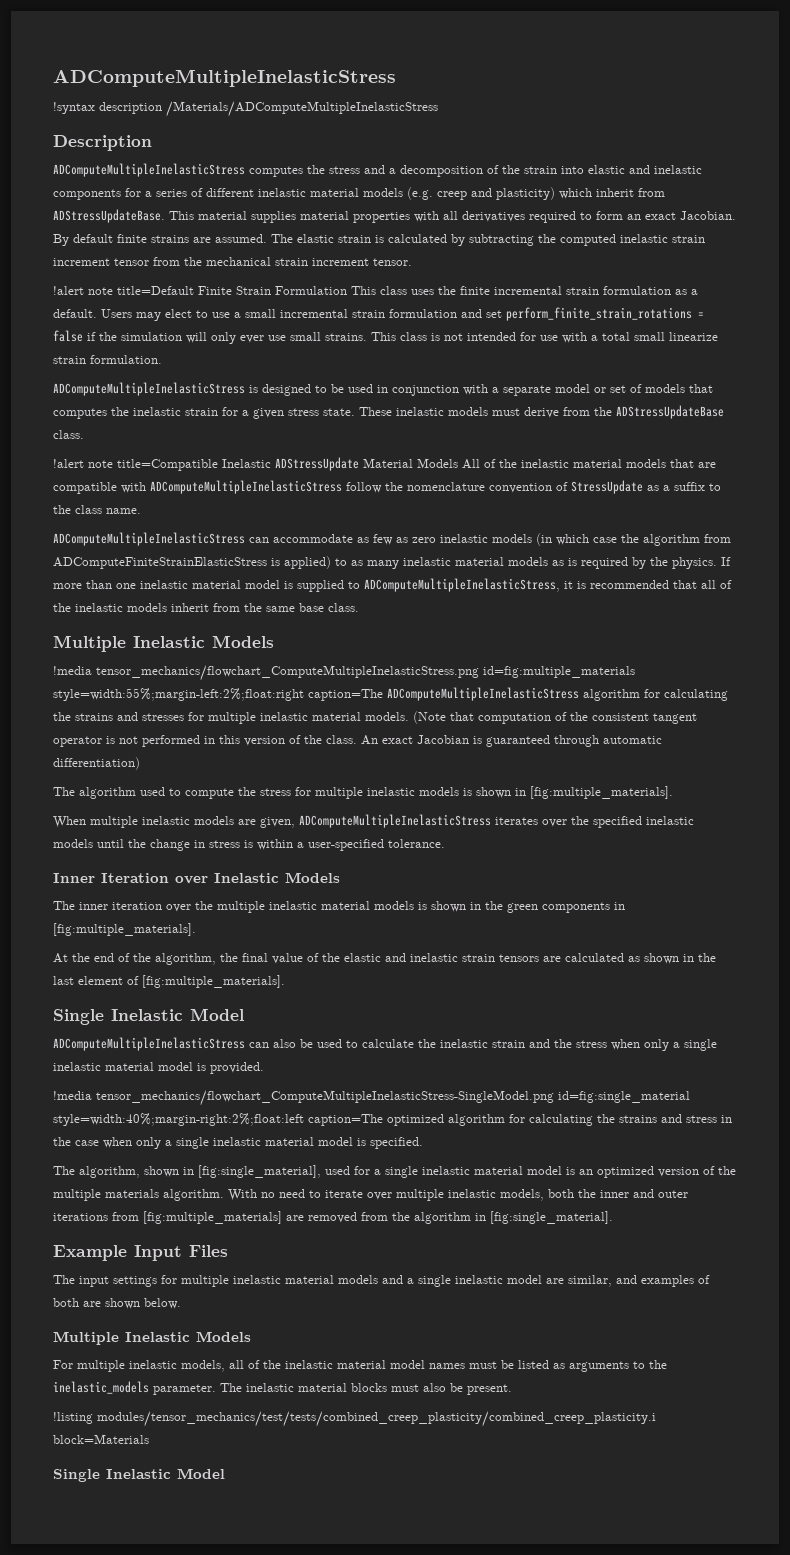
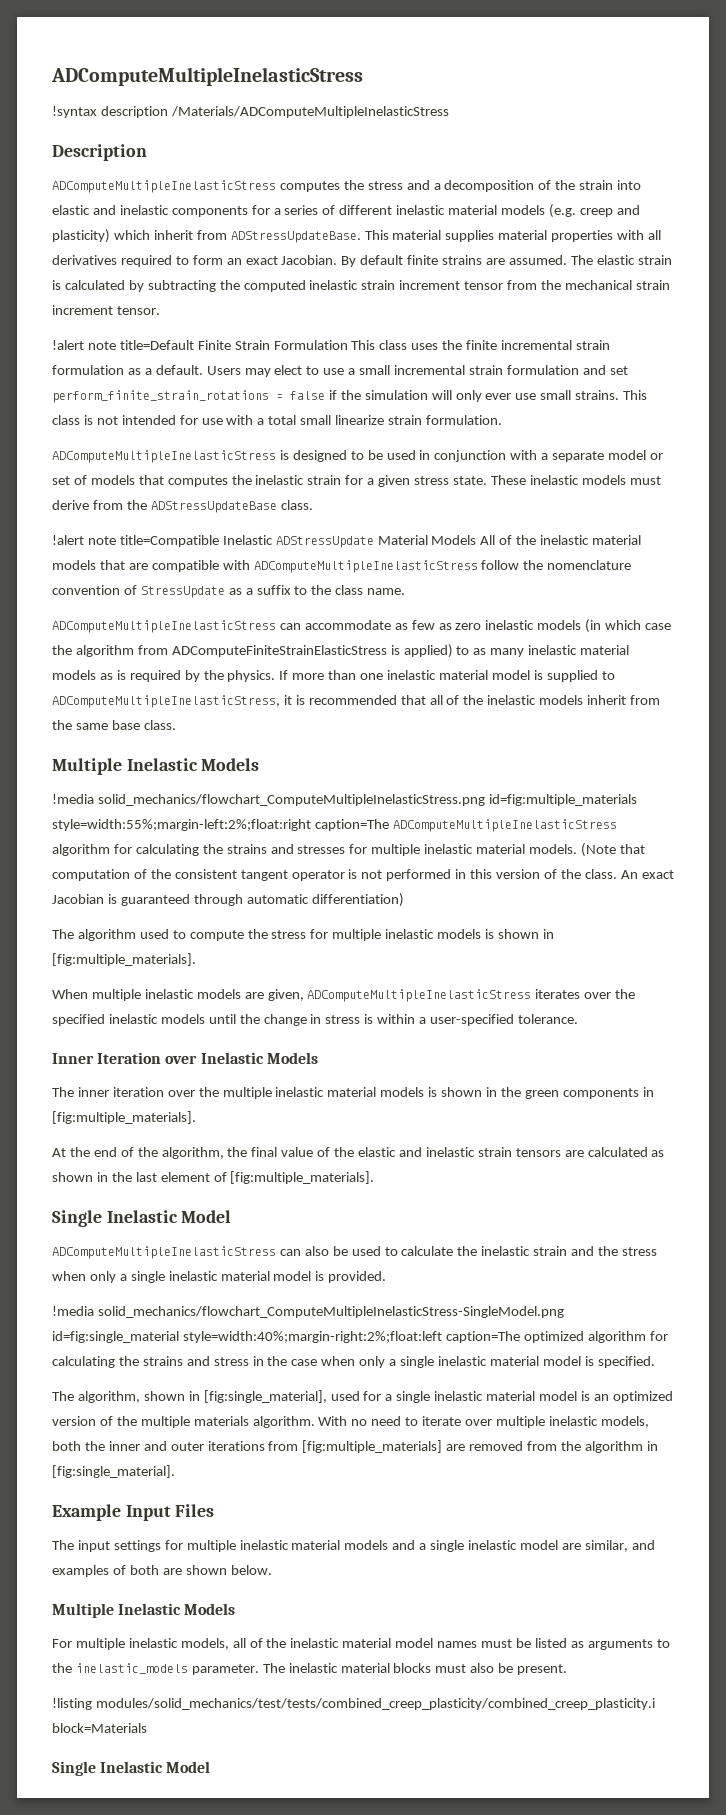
- !media tensor_mechanics/flowchart_ComputeMultipleInelasticStress.png id=fig:multiple_materials style=width:55%;margin-left:2%;float:right caption=The ADComputeMultipleInelasticStress algorithm for calculating the strains and stresses for multiple inelastic material models.
+ !media solid_mechanics/flowchart_ComputeMultipleInelasticStress.png id=fig:multiple_materials style=width:55%;margin-left:2%;float:right caption=The ADComputeMultipleInelasticStress algorithm for calculating the strains and stresses for multiple inelastic material models.
- !media tensor_mechanics/flowchart_ComputeMultipleInelasticStress-SingleModel.png id=fig:single_material style=width:40%;margin-right:2%;float:left caption=The optimized algorithm for calculating the strains and stress in the case when only a single inelastic material model is specified.
+ !media solid_mechanics/flowchart_ComputeMultipleInelasticStress-SingleModel.png id=fig:single_material style=width:40%;margin-right:2%;float:left caption=The optimized algorithm for calculating the strains and stress in the case when only a single inelastic material model is specified.
- !listing modules/tensor_mechanics/test/tests/combined_creep_plasticity/combined_creep_plasticity.i block=Materials
+ !listing modules/solid_mechanics/test/tests/combined_creep_plasticity/combined_creep_plasticity.i block=Materials

